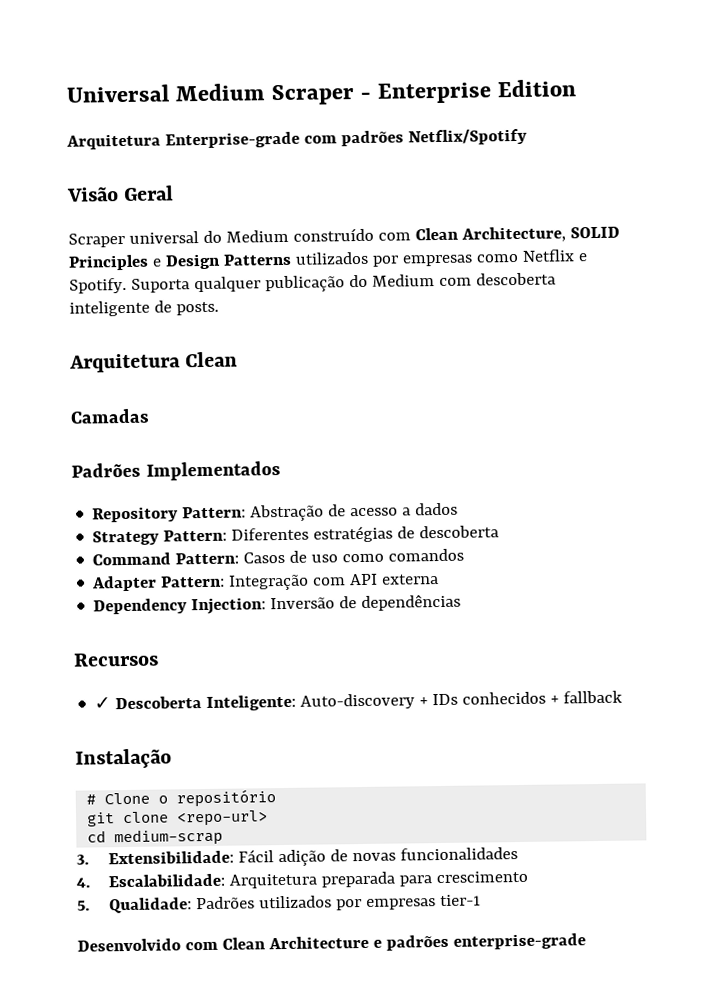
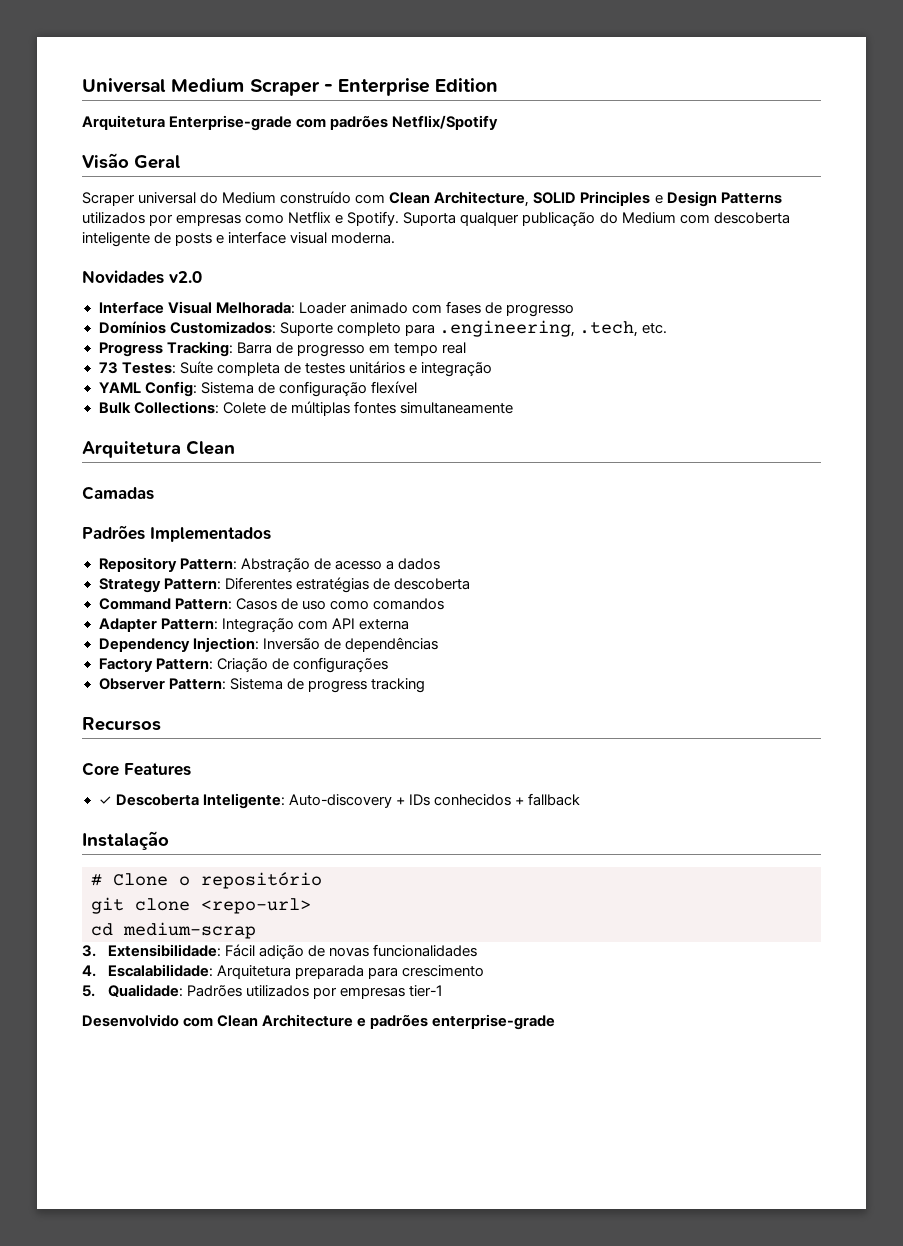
- Suporta qualquer publicação do Medium com descoberta inteligente de posts.
+ Suporta qualquer publicação do Medium com descoberta inteligente de posts e interface visual moderna.
+ Novidades v2.0
+ Interface Visual Melhorada: Loader animado com fases de progresso
+ Domínios Customizados: Suporte completo para .engineering, .tech, etc.
+ Progress Tracking: Barra de progresso em tempo real
+ 73 Testes: Suíte completa de testes unitários e integração
+ YAML Config: Sistema de configuração flexível
+ Bulk Collections: Colete de múltiplas fontes simultaneamente
+ Factory Pattern: Criação de configurações
+ Observer Pattern: Sistema de progress tracking
+ Core Features

